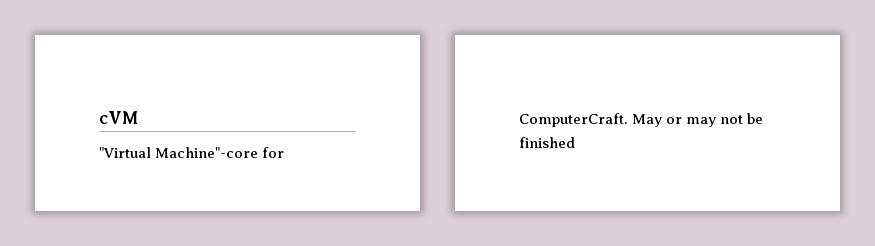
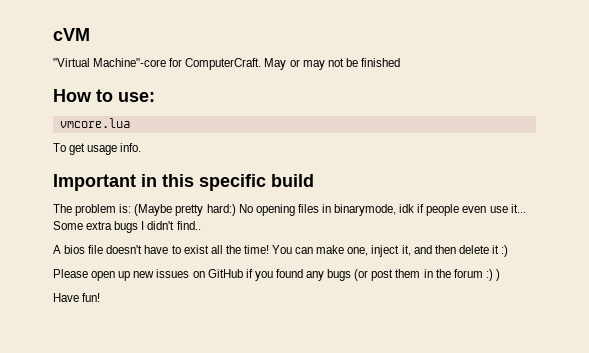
+ How to use:
+ vmcore.lua
+ To get usage info.
+ Important in this specific build
+ The problem is: (Maybe pretty hard:) No opening files in binarymode, idk if people even use it... Some extra bugs I didn't find..
+ A bios file doesn't have to exist all the time! You can make one, inject it, and then delete it :)
+ Please open up new issues on GitHub if you found any bugs (or post them in the forum :) )
+ Have fun!

